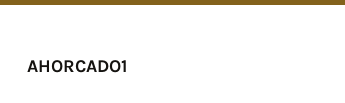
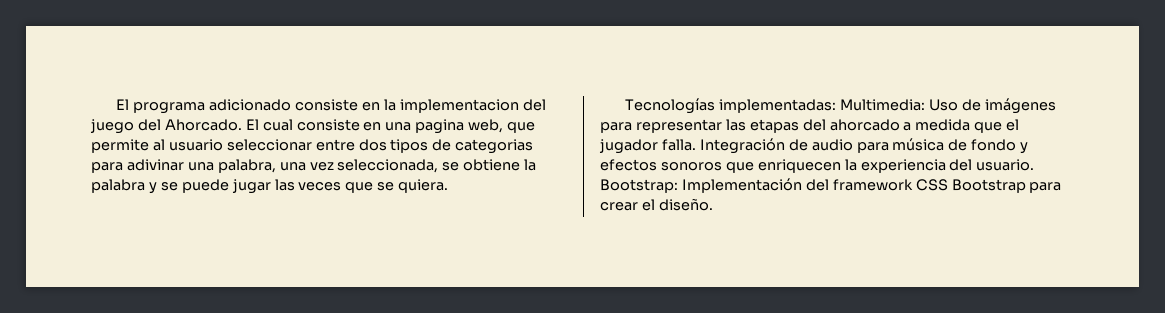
- AHORCADO1
+ El programa adicionado consiste en la implementacion del juego del Ahorcado. El cual consiste en una pagina web, que permite al usuario seleccionar entre dos tipos de categorias para adivinar una palabra, una vez seleccionada, se obtiene la palabra y se puede jugar las veces que se quiera.
+ Tecnologías implementadas: Multimedia: Uso de imágenes para representar las etapas del ahorcado a medida que el jugador falla. Integración de audio para música de fondo y efectos sonoros que enriquecen la experiencia del usuario. Bootstrap: Implementación del framework CSS Bootstrap para crear el diseño.

